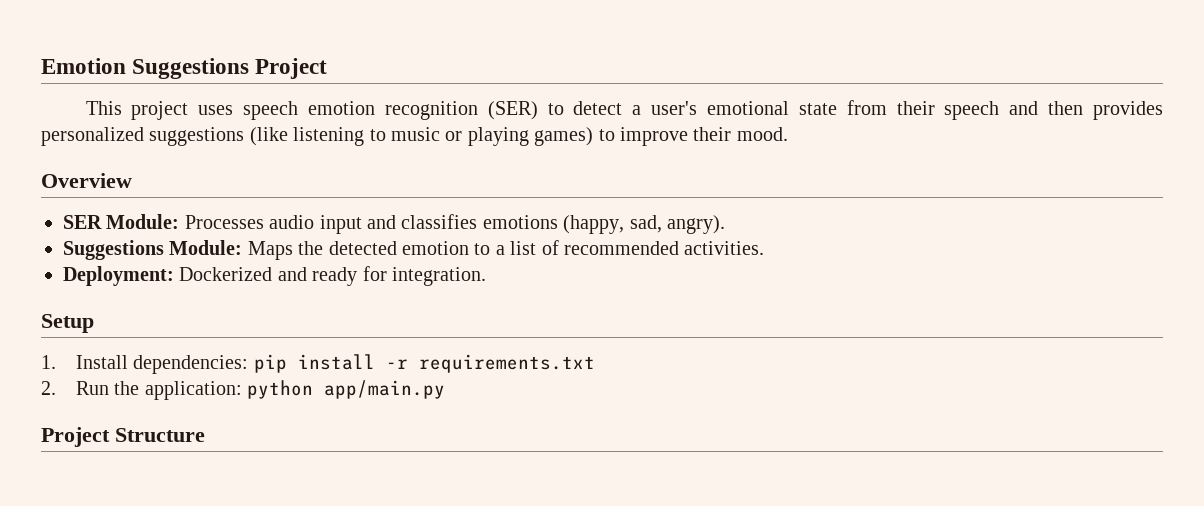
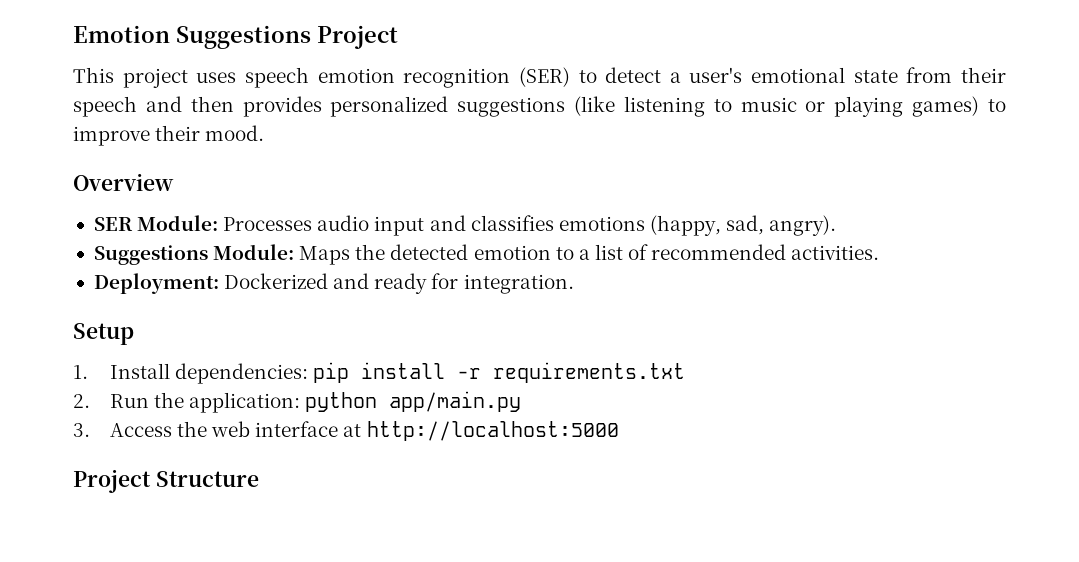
+ 3. Access the web interface at http://localhost:5000

